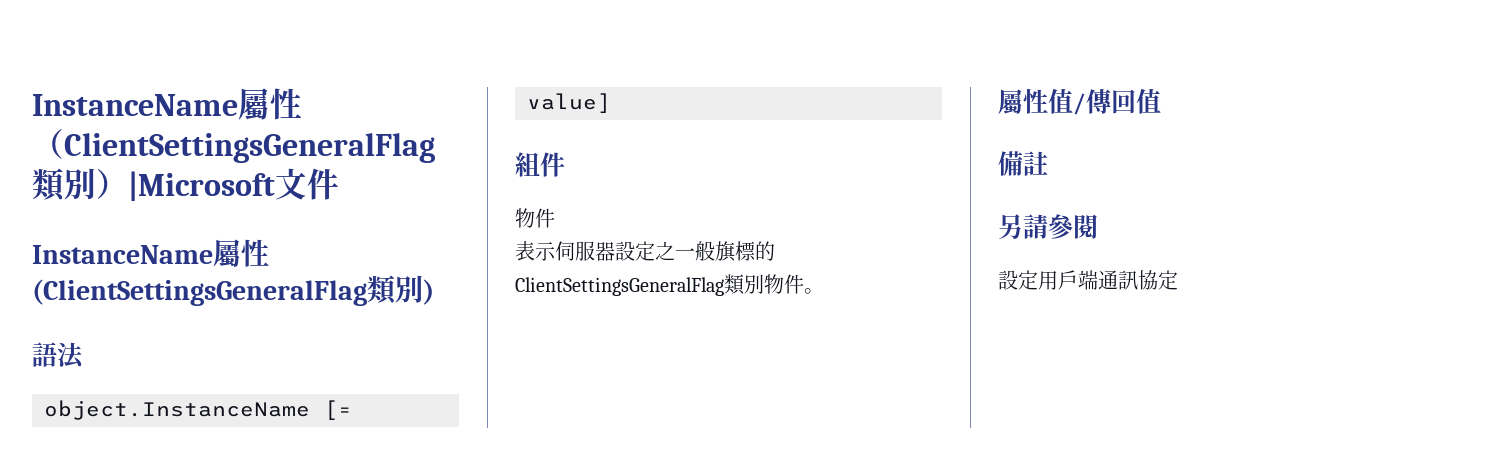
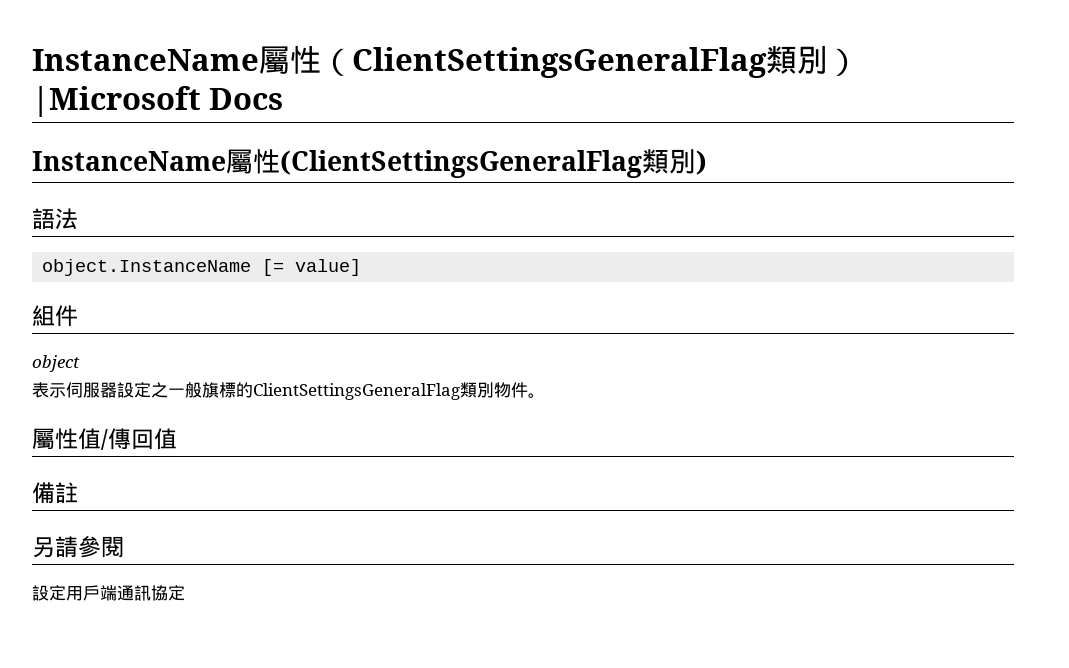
- InstanceName屬性（ClientSettingsGeneralFlag類別）|Microsoft文件
+ InstanceName屬性（ClientSettingsGeneralFlag類別）|Microsoft Docs
  組件
- 物件
+ object

